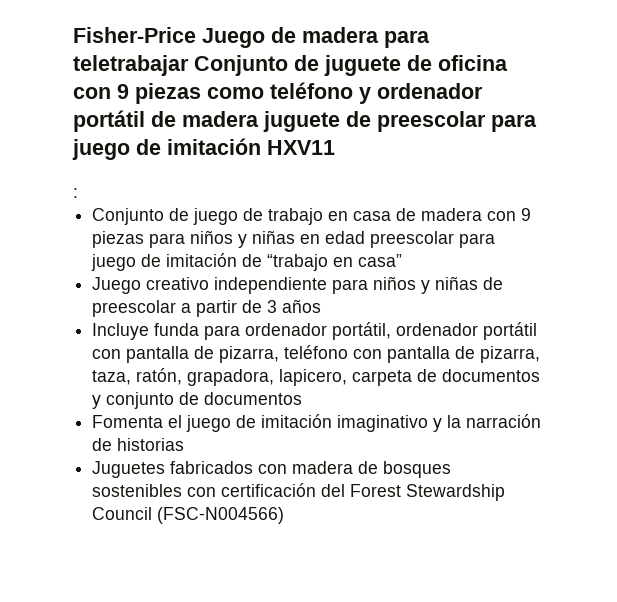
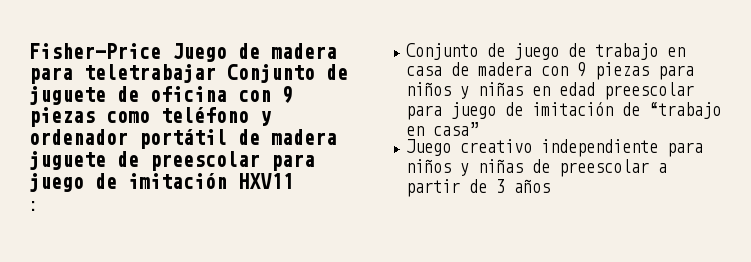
- Incluye funda para ordenador portátil, ordenador portátil con pantalla de pizarra, teléfono con pantalla de pizarra, taza, ratón, grapadora, lapicero, carpeta de documentos y conjunto de documentos
- Fomenta el juego de imitación imaginativo y la narración de historias
- Juguetes fabricados con madera de bosques sostenibles con certificación del Forest Stewardship Council (FSC-N004566)

